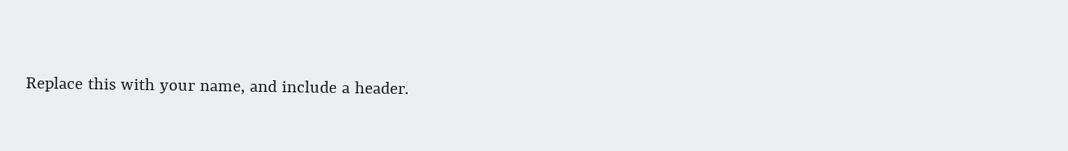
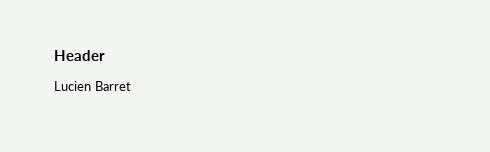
- Replace this with your name, and include a header.
+ Header
+ Lucien Barret

